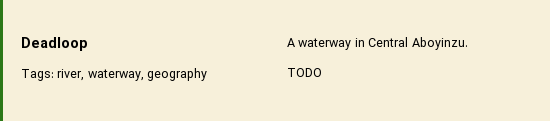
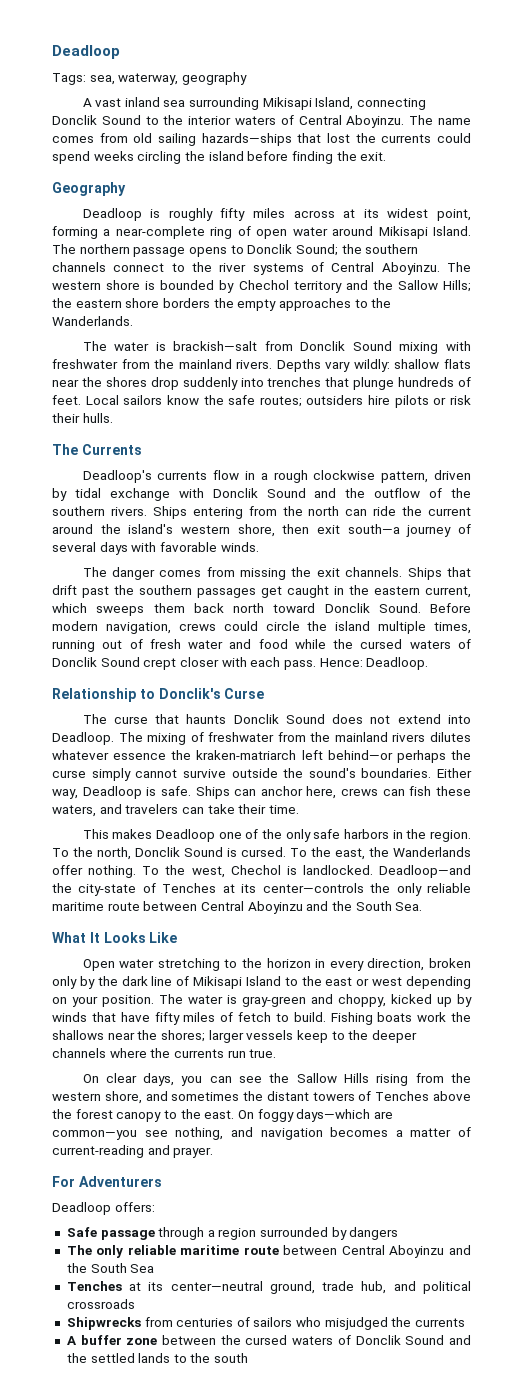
- Tags: river, waterway, geography
+ Tags: sea, waterway, geography
- A waterway in Central Aboyinzu.
- TODO
+ A vast inland sea surrounding Mikisapi Island, connecting Donclik Sound to the interior waters of Central Aboyinzu. The name comes from old sailing hazards—ships that lost the currents could spend weeks circling the island before finding the exit.
+ Geography
+ Deadloop is roughly fifty miles across at its widest point, forming a near-complete ring of open water around Mikisapi Island. The northern passage opens to Donclik Sound; the southern channels connect to the river systems of Central Aboyinzu. The western shore is bounded by Chechol territory and the Sallow Hills; the eastern shore borders the empty approaches to the Wanderlands.
+ The water is brackish—salt from Donclik Sound mixing with freshwater from the mainland rivers. Depths vary wildly: shallow flats near the shores drop suddenly into trenches that plunge hundreds of feet. Local sailors know the safe routes; outsiders hire pilots or risk their hulls.
+ The Currents
+ Deadloop's currents flow in a rough clockwise pattern, driven by tidal exchange with Donclik Sound and the outflow of the southern rivers. Ships entering from the north can ride the current around the island's western shore, then exit south—a journey of several days with favorable winds.
+ The danger comes from missing the exit channels. Ships that drift past the southern passages get caught in the eastern current, which sweeps them back north toward Donclik Sound. Before modern navigation, crews could circle the island multiple times, running out of fresh water and food while the cursed waters of Donclik Sound crept closer with each pass. Hence: Deadloop.
+ Relationship to Donclik's Curse
+ The curse that haunts Donclik Sound does not extend into Deadloop. The mixing of freshwater from the mainland rivers dilutes whatever essence the kraken-matriarch left behind—or perhaps the curse simply cannot survive outside the sound's boundaries. Either way, Deadloop is safe. Ships can anchor here, crews can fish these waters, and travelers can take their time.
+ This makes Deadloop one of the only safe harbors in the region. To the north, Donclik Sound is cursed. To the east, the Wanderlands offer nothing. To the west, Chechol is landlocked. Deadloop—and the city-state of Tenches at its center—controls the only reliable maritime route between Central Aboyinzu and the South Sea.
+ What It Looks Like
+ Open water stretching to the horizon in every direction, broken only by the dark line of Mikisapi Island to the east or west depending on your position. The water is gray-green and choppy, kicked up by winds that have fifty miles of fetch to build. Fishing boats work the shallows near the shores; larger vessels keep to the deeper channels where the currents run true.
+ On clear days, you can see the Sallow Hills rising from the western shore, and sometimes the distant towers of Tenches above the forest canopy to the east. On foggy days—which are common—you see nothing, and navigation becomes a matter of current-reading and prayer.
+ For Adventurers
+ Deadloop offers:
+ Safe passage through a region surrounded by dangers
+ The only reliable maritime route between Central Aboyinzu and the South Sea
+ Tenches at its center—neutral ground, trade hub, and political crossroads
+ Shipwrecks from centuries of sailors who misjudged the currents
+ A buffer zone between the cursed waters of Donclik Sound and the settled lands to the south

